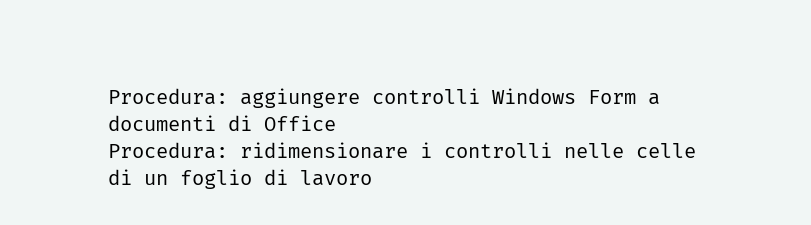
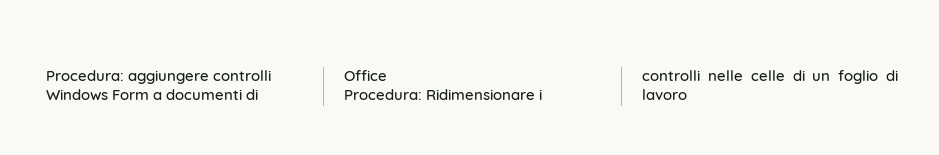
- Procedura: ridimensionare i controlli nelle celle di un foglio di lavoro
+ Procedura: Ridimensionare i controlli nelle celle di un foglio di lavoro

